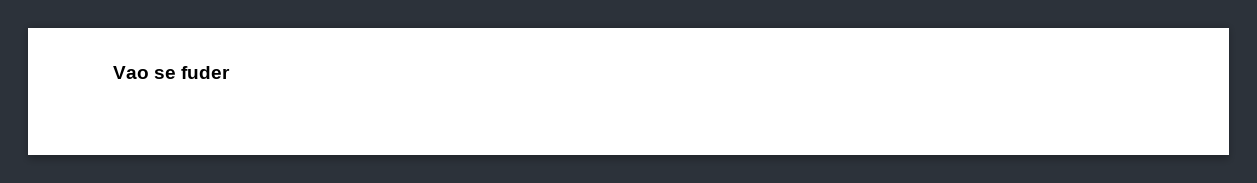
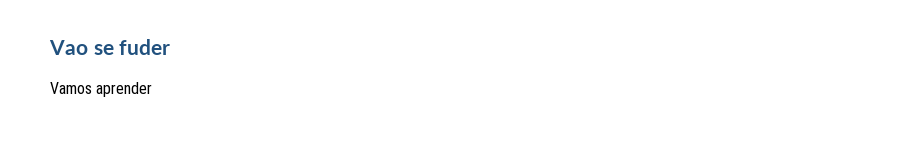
+ Vamos aprender

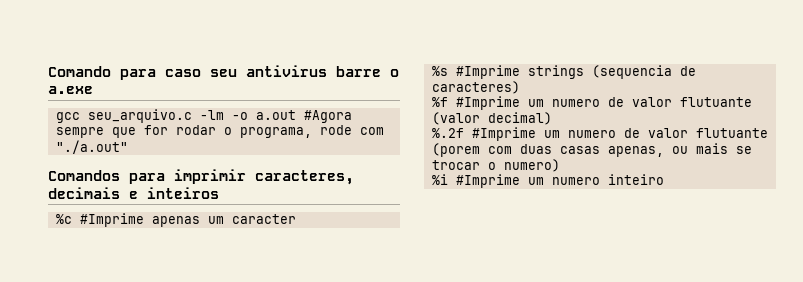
- Vao se fuder
- Vamos aprender
+ Comando para caso seu antivirus barre o a.exe
+ gcc seu_arquivo.c -lm -o a.out #Agora sempre que for rodar o programa, rode com "./a.out"
+ Comandos para imprimir caracteres, decimais e inteiros
+ %c #Imprime apenas um caracter
+ %s #Imprime strings (sequencia de caracteres)
+ %f #Imprime um numero de valor flutuante (valor decimal)
+ %.2f #Imprime um numero de valor flutuante (porem com duas casas apenas, ou mais se trocar o numero)
+ %i #Imprime um numero inteiro

